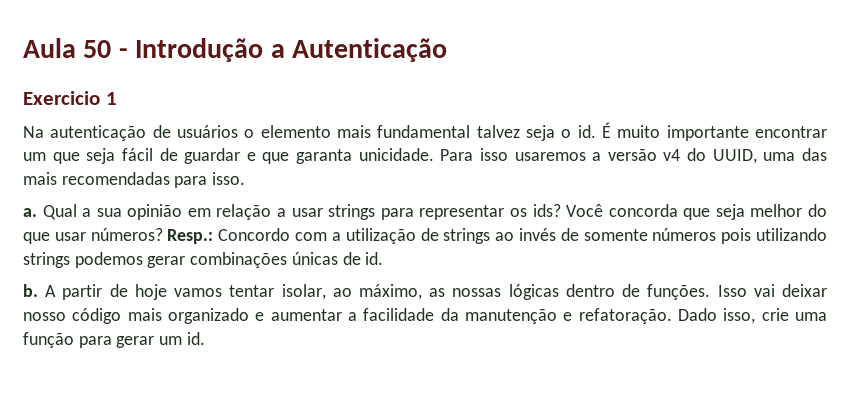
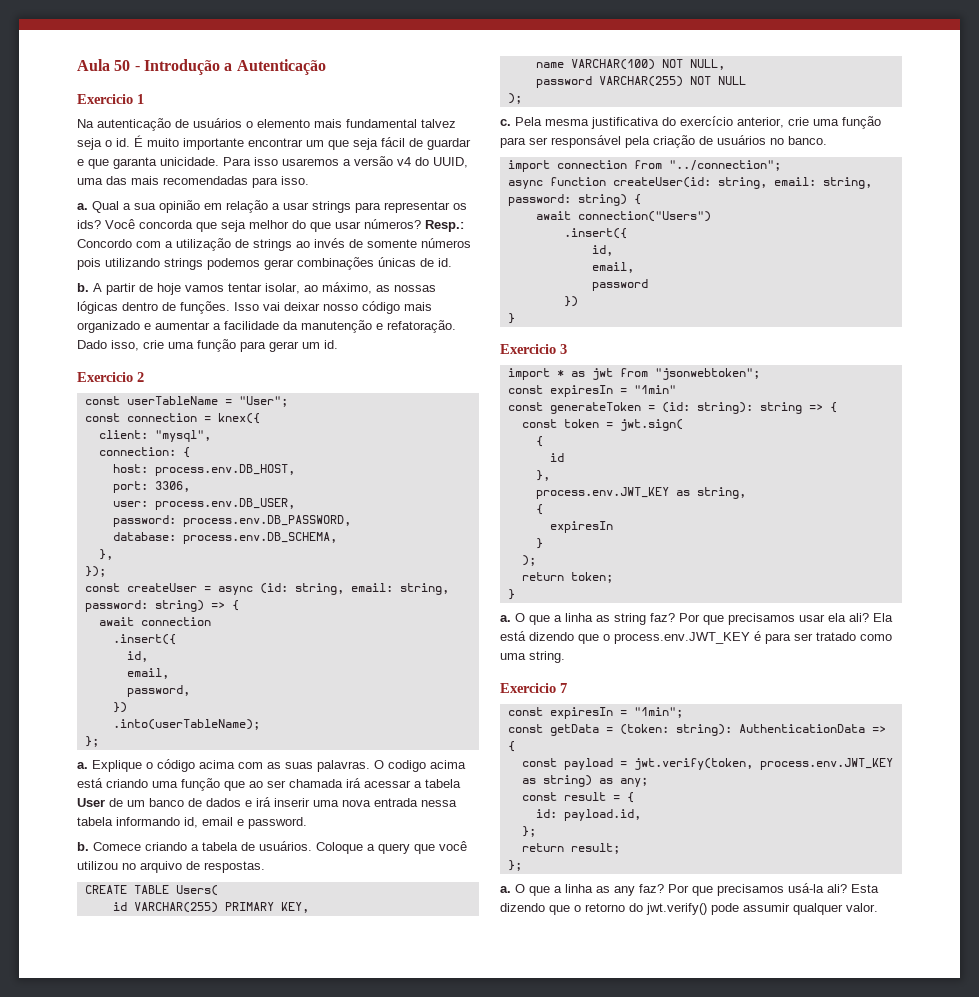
+ Exercicio 2
+ const userTableName = "User";
+ const connection = knex({
+ client: "mysql",
+ connection: {
+ host: process.env.DB_HOST,
+ port: 3306,
+ user: process.env.DB_USER,
+ password: process.env.DB_PASSWORD,
+ database: process.env.DB_SCHEMA,
+ },
+ });
+ const createUser = async (id: string, email: string, password: string) => {
+ await connection
+ .insert({
+ id,
+ email,
+ password,
+ })
+ .into(userTableName);
+ };
+ a. Explique o código acima com as suas palavras. O codigo acima está criando uma função que ao ser chamada irá acessar a tabela User de um banco de dados e irá inserir uma nova entrada nessa tabela informando id, email e password.
+ b. Comece criando a tabela de usuários. Coloque a query que você utilizou no arquivo de respostas.
+ CREATE TABLE Users(
+ id VARCHAR(255) PRIMARY KEY,
+ name VARCHAR(100) NOT NULL,
+ password VARCHAR(255) NOT NULL
+ );
+ c. Pela mesma justificativa do exercício anterior, crie uma função para ser responsável pela criação de usuários no banco.
+ import connection from "../connection";
+ async function createUser(id: string, email: string, password: string) {
+ await connection("Users")
+ .insert({
+ id,
+ email,
+ password
+ })
+ }
+ Exercicio 3
+ import * as jwt from "jsonwebtoken";
+ const expiresIn = "1min"
+ const generateToken = (id: string): string => {
+ const token = jwt.sign(
+ {
+ id
+ },
+ process.env.JWT_KEY as string,
+ {
+ expiresIn
+ }
+ );
+ return token;
+ }
+ a. O que a linha as string faz? Por que precisamos usar ela ali? Ela está dizendo que o process.env.JWT_KEY é para ser tratado como uma string.
+ Exercicio 7
+ const expiresIn = "1min";
+ const getData = (token: string): AuthenticationData => {
+ const payload = jwt.verify(token, process.env.JWT_KEY as string) as any;
+ const result = {
+ id: payload.id,
+ };
+ return result;
+ };
+ a. O que a linha as any faz? Por que precisamos usá-la ali? Esta dizendo que o retorno do jwt.verify() pode assumir qualquer valor.

